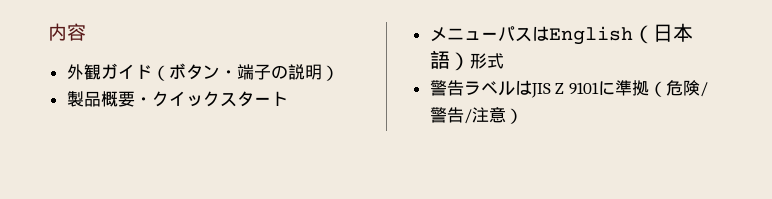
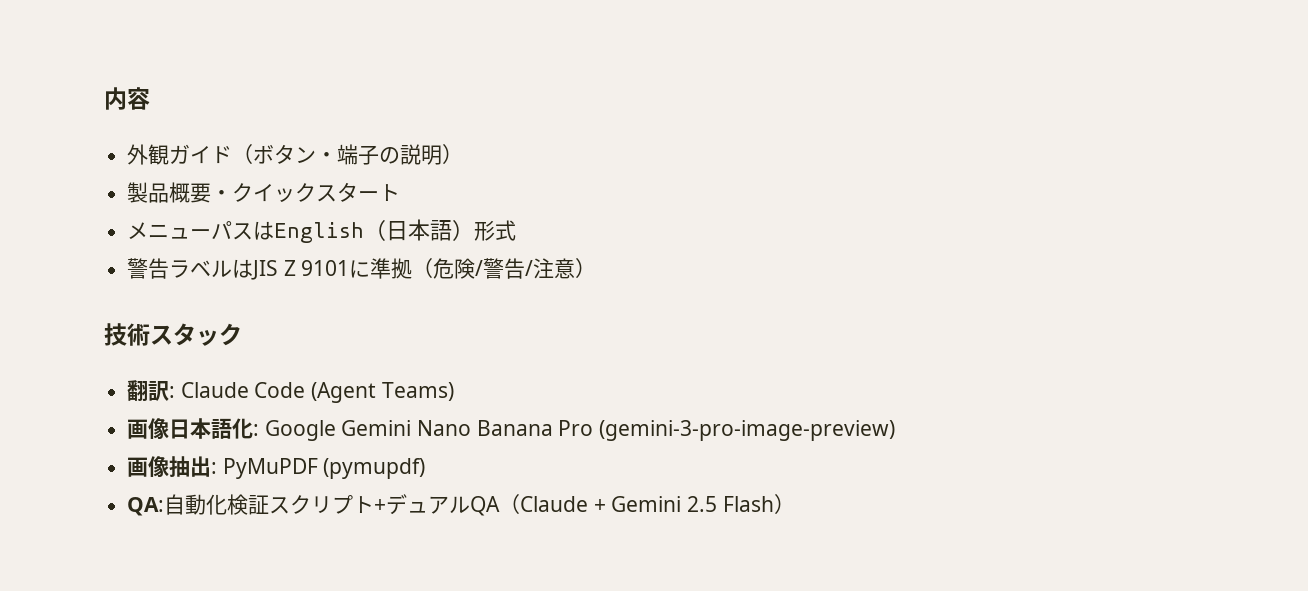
+ 技術スタック
+ 翻訳: Claude Code (Agent Teams)
+ 画像日本語化: Google Gemini Nano Banana Pro (gemini-3-pro-image-preview)
+ 画像抽出: PyMuPDF (pymupdf)
+ QA:自動化検証スクリプト+デュアルQA（Claude + Gemini 2.5 Flash）

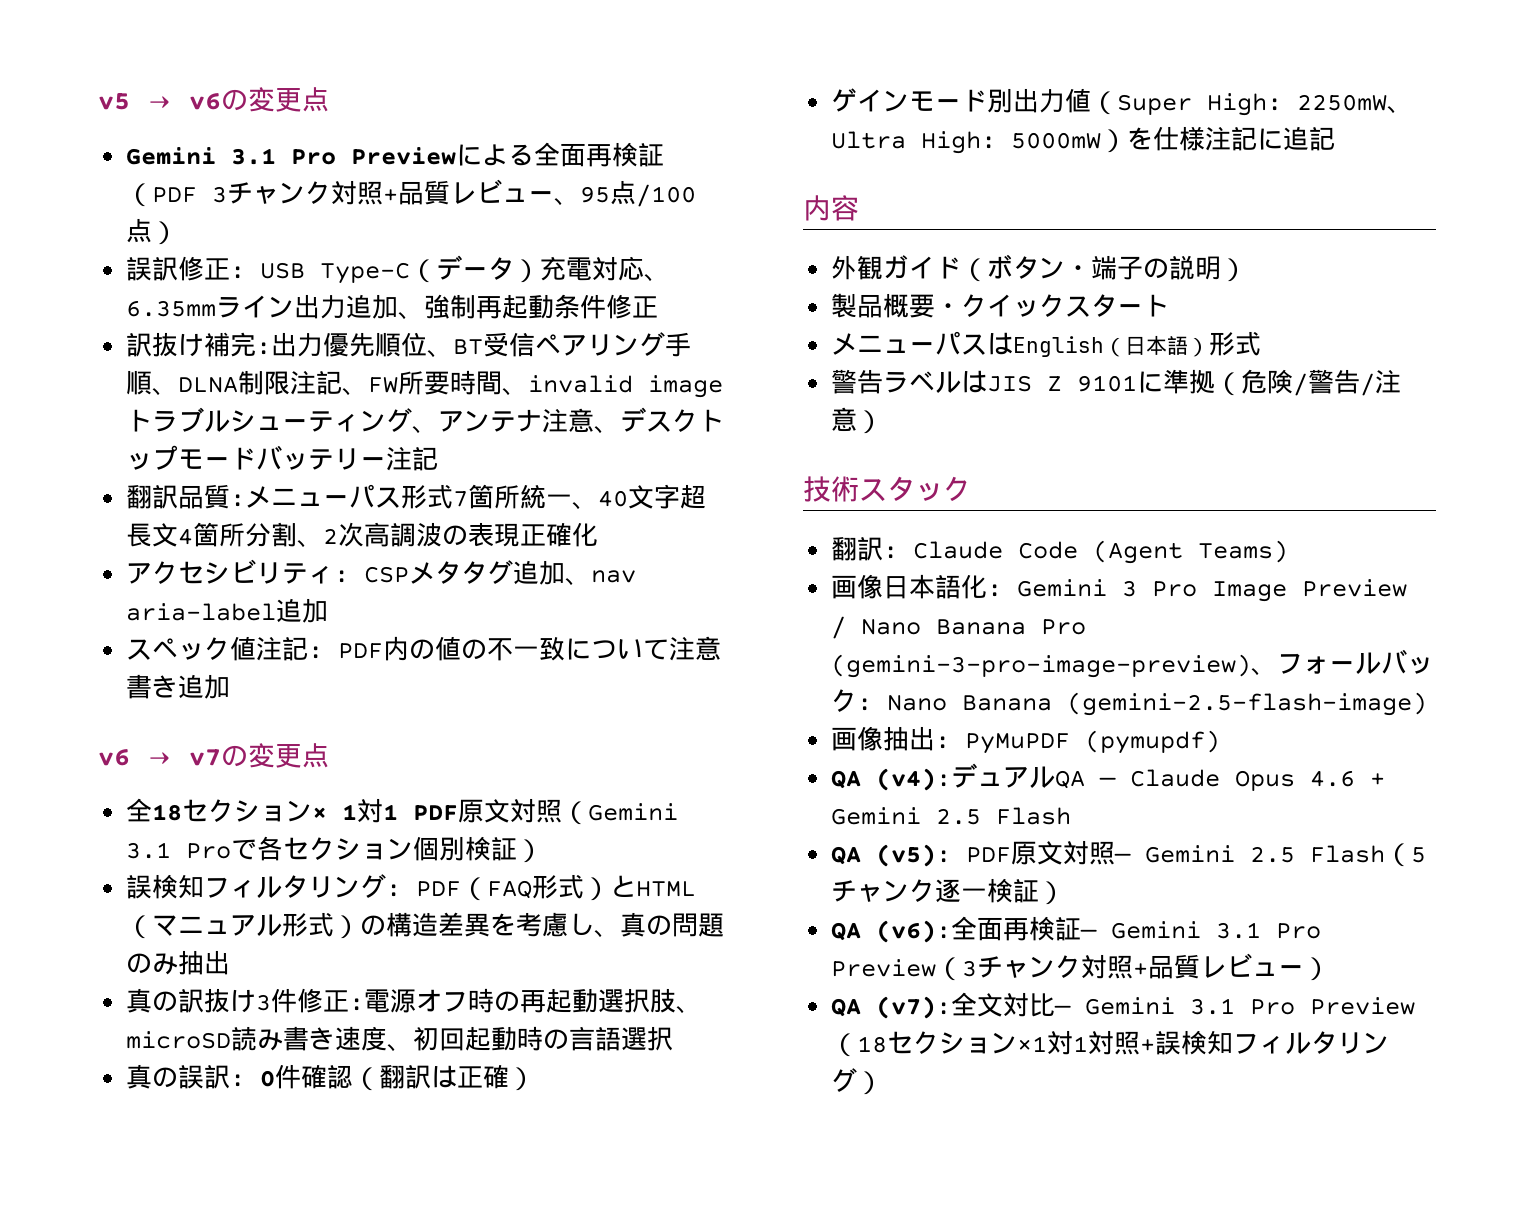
+ v5 → v6の変更点
+ Gemini 3.1 Pro Previewによる全面再検証（PDF 3チャンク対照+品質レビュー、95点/100点）
+ 誤訳修正: USB Type-C（データ）充電対応、6.35mmライン出力追加、強制再起動条件修正
+ 訳抜け補完:出力優先順位、BT受信ペアリング手順、DLNA制限注記、FW所要時間、invalid imageトラブルシューティング、アンテナ注意、デスクトップモードバッテリー注記
+ 翻訳品質:メニューパス形式7箇所統一、40文字超長文4箇所分割、2次高調波の表現正確化
+ アクセシビリティ: CSPメタタグ追加、nav aria-label追加
+ スペック値注記: PDF内の値の不一致について注意書き追加
+ v6 → v7の変更点
+ 全18セクション× 1対1 PDF原文対照（Gemini 3.1 Proで各セクション個別検証）
+ 誤検知フィルタリング: PDF（FAQ形式）とHTML（マニュアル形式）の構造差異を考慮し、真の問題のみ抽出
+ 真の訳抜け3件修正:電源オフ時の再起動選択肢、microSD読み書き速度、初回起動時の言語選択
+ 真の誤訳: 0件確認（翻訳は正確）
+ ゲインモード別出力値（Super High: 2250mW、Ultra High: 5000mW）を仕様注記に追記
- 画像日本語化: Google Gemini Nano Banana Pro (gemini-3-pro-image-preview)
+ 画像日本語化: Gemini 3 Pro Image Preview / Nano Banana Pro (gemini-3-pro-image-preview)、フォールバック: Nano Banana (gemini-2.5-flash-image)
- QA:自動化検証スクリプト+デュアルQA（Claude + Gemini 2.5 Flash）
+ QA (v4):デュアルQA — Claude Opus 4.6 + Gemini 2.5 Flash
+ QA (v5): PDF原文対照— Gemini 2.5 Flash（5チャンク逐一検証）
+ QA (v6):全面再検証— Gemini 3.1 Pro Preview（3チャンク対照+品質レビュー）
+ QA (v7):全文対比— Gemini 3.1 Pro Preview（18セクション×1対1対照+誤検知フィルタリング）

